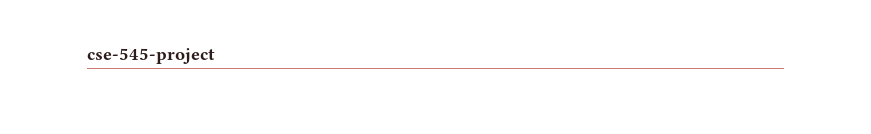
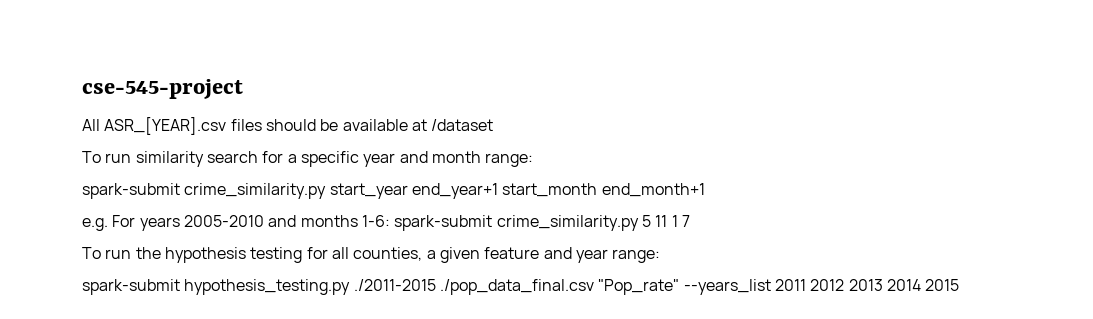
+ All ASR_[YEAR].csv files should be available at /dataset
+ To run similarity search for a specific year and month range:
+ spark-submit crime_similarity.py start_year end_year+1 start_month end_month+1
+ e.g. For years 2005-2010 and months 1-6: spark-submit crime_similarity.py 5 11 1 7
+ To run the hypothesis testing for all counties, a given feature and year range:
+ spark-submit hypothesis_testing.py ./2011-2015 ./pop_data_final.csv "Pop_rate" --years_list 2011 2012 2013 2014 2015

